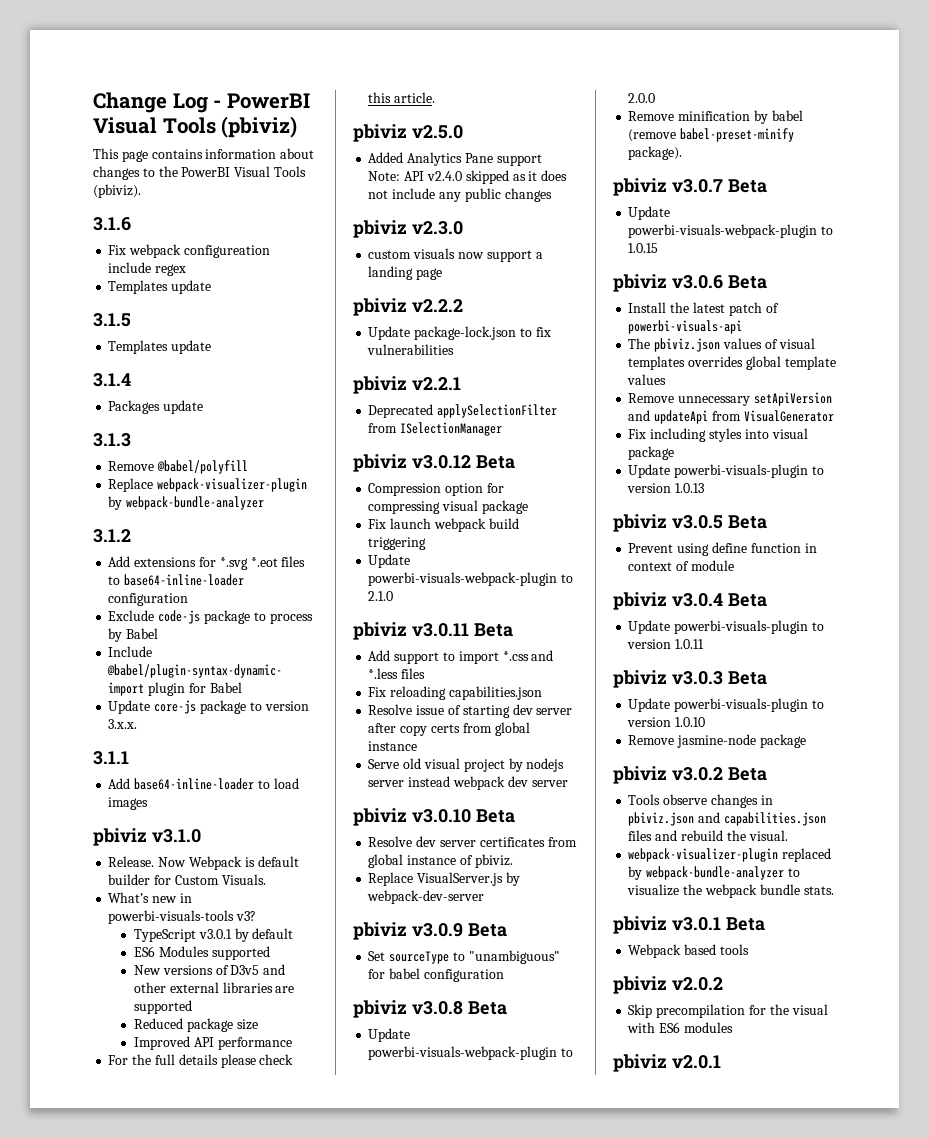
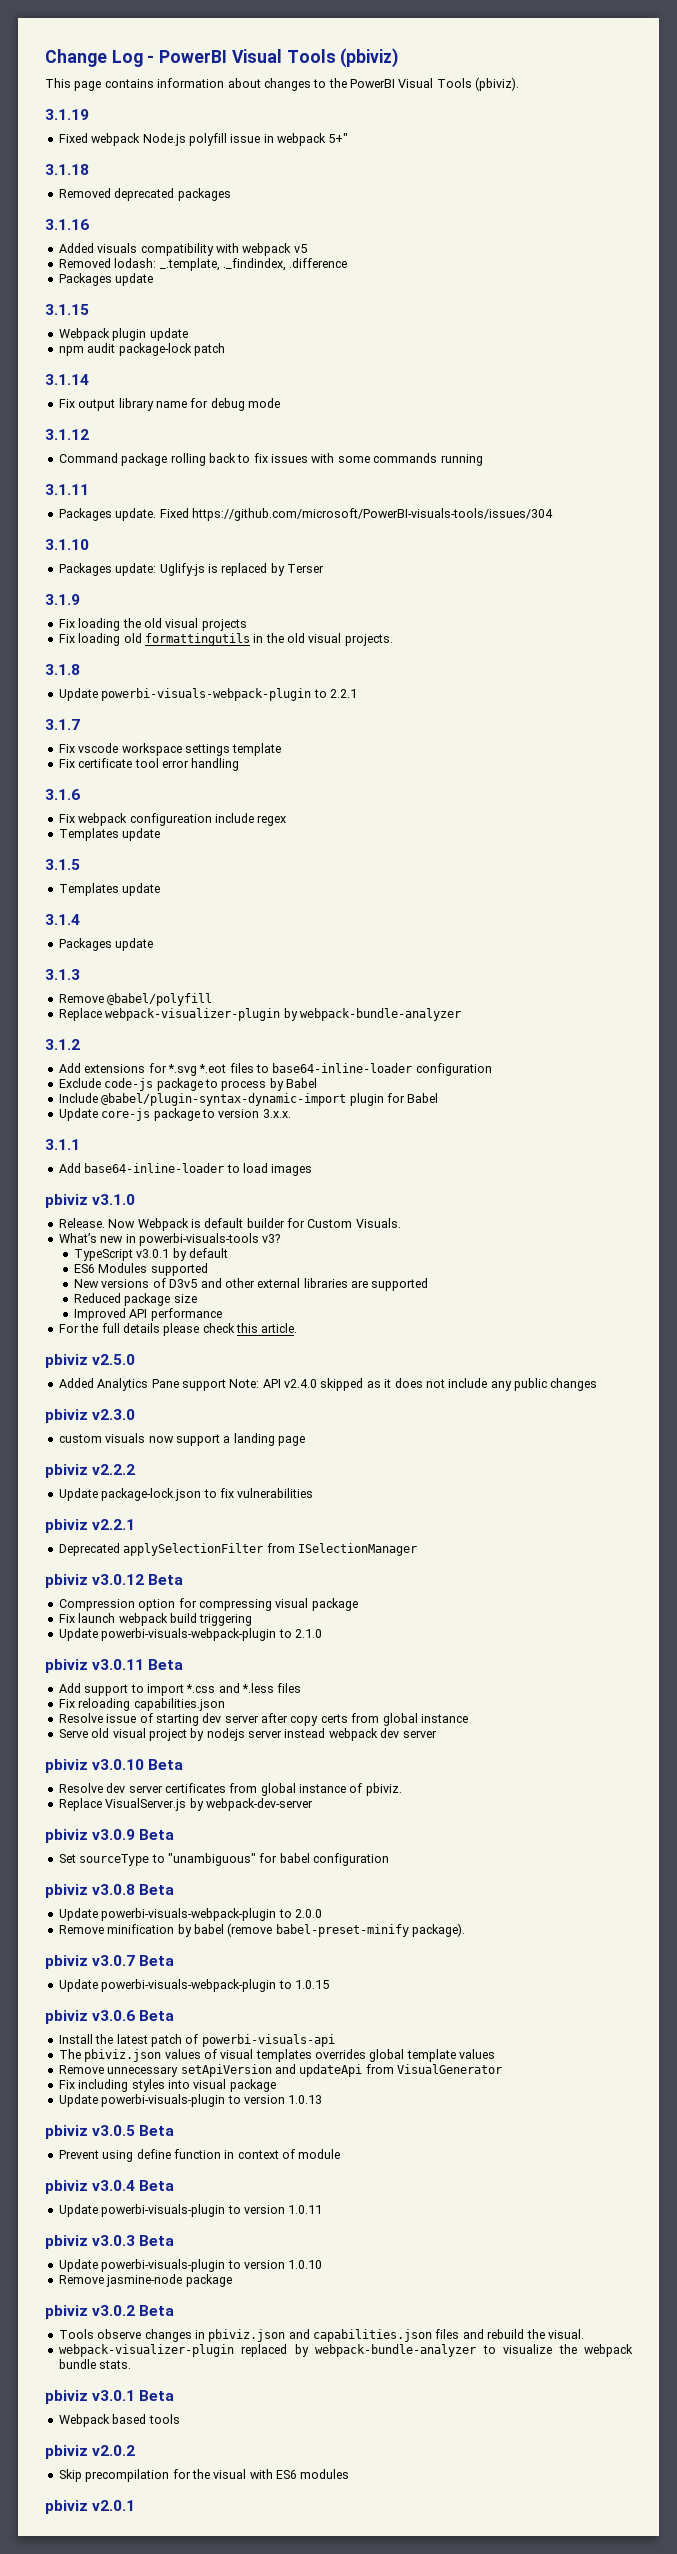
+ 3.1.19
+ Fixed webpack Node.js polyfill issue in webpack 5+"
+ 3.1.18
+ Removed deprecated packages
+ 3.1.16
+ Added visuals compatibility with webpack v5
+ Removed lodash: _.template, ._findindex, .difference
+ Packages update
+ 3.1.15
+ Webpack plugin update
+ npm audit package-lock patch
+ 3.1.14
+ Fix output library name for debug mode
+ 3.1.12
+ Command package rolling back to fix issues with some commands running
+ 3.1.11
+ Packages update. Fixed https://github.com/microsoft/PowerBI-visuals-tools/issues/304
+ 3.1.10
+ Packages update: Uglify-js is replaced by Terser
+ 3.1.9
+ Fix loading the old visual projects
+ Fix loading old formattingutils in the old visual projects.
+ 3.1.8
+ Update powerbi-visuals-webpack-plugin to 2.2.1
+ 3.1.7
+ Fix vscode workspace settings template
+ Fix certificate tool error handling

